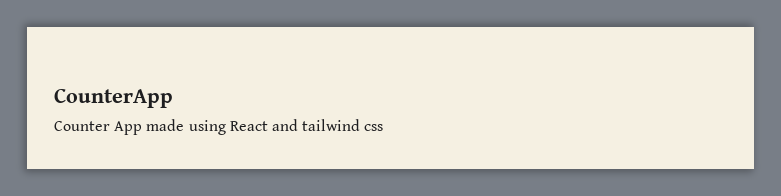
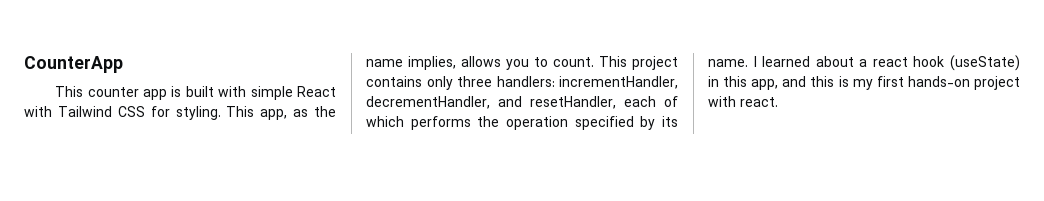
- Counter App made using React and tailwind css
+ This counter app is built with simple React with Tailwind CSS for styling. This app, as the name implies, allows you to count. This project contains only three handlers: incrementHandler, decrementHandler, and resetHandler, each of which performs the operation specified by its name. I learned about a react hook (useState) in this app, and this is my first hands-on project with react.

